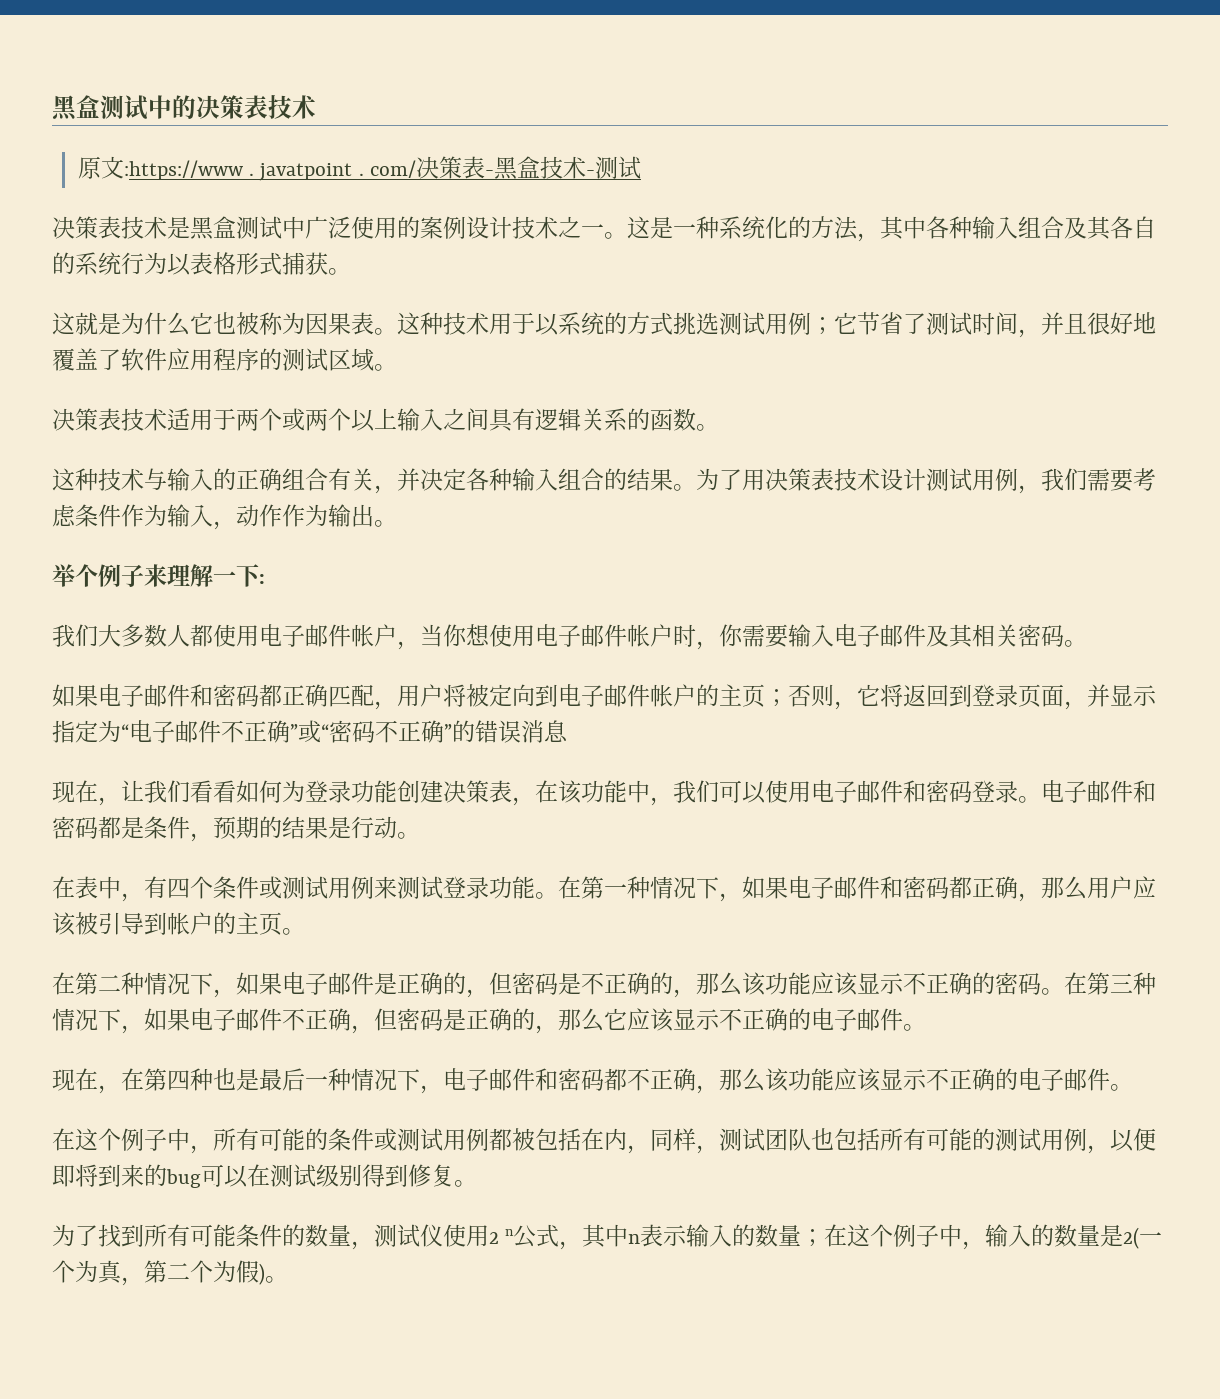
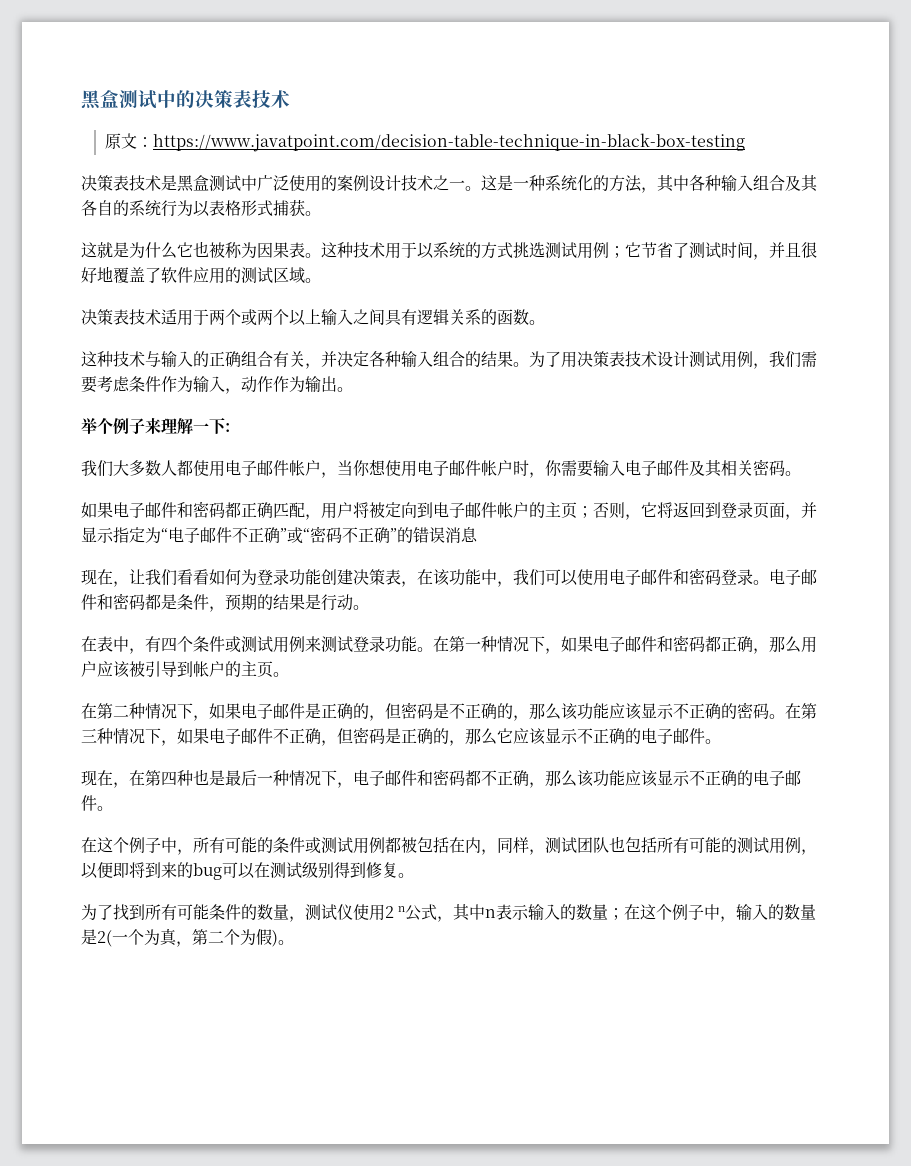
- 原文:https://www . javatpoint . com/决策表-黑盒技术-测试
+ 原文：https://www.javatpoint.com/decision-table-technique-in-black-box-testing
- 这种技术用于以系统的方式挑选测试用例；它节省了测试时间，并且很好地覆盖了软件应用程序的测试区域。
+ 这种技术用于以系统的方式挑选测试用例；它节省了测试时间，并且很好地覆盖了软件应用的测试区域。

